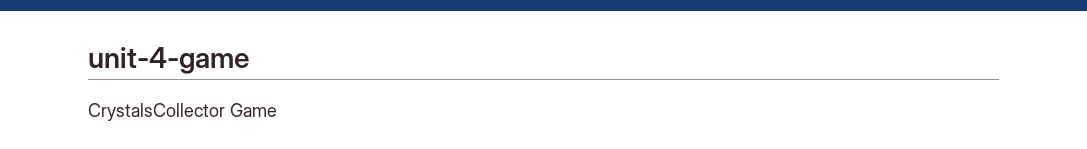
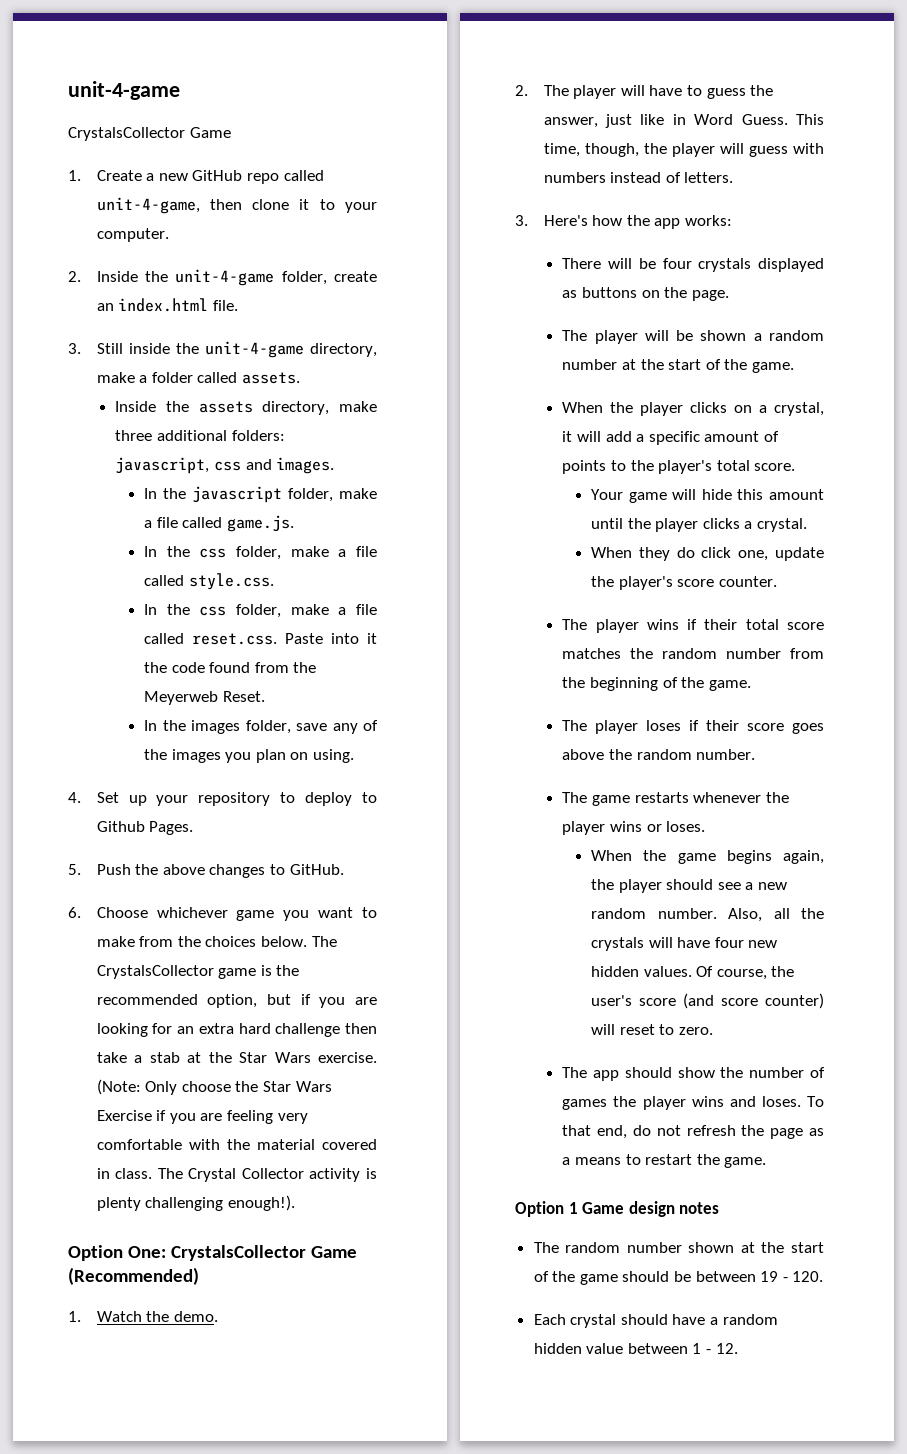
+ 1. Create a new GitHub repo called unit-4-game, then clone it to your computer.
+ 2. Inside the unit-4-game folder, create an index.html file.
+ 3. Still inside the unit-4-game directory, make a folder called assets.
+ Inside the assets directory, make three additional folders: javascript, css and images.
+ In the javascript folder, make a file called game.js.
+ In the css folder, make a file called style.css.
+ In the css folder, make a file called reset.css. Paste into it the code found from the Meyerweb Reset.
+ In the images folder, save any of the images you plan on using.
+ 4. Set up your repository to deploy to Github Pages.
+ 5. Push the above changes to GitHub.
+ 6. Choose whichever game you want to make from the choices below. The CrystalsCollector game is the recommended option, but if you are looking for an extra hard challenge then take a stab at the Star Wars exercise. (Note: Only choose the Star Wars Exercise if you are feeling very comfortable with the material covered in class. The Crystal Collector activity is plenty challenging enough!).
+ Option One: CrystalsCollector Game (Recommended)
+ 1. Watch the demo.
+ 2. The player will have to guess the answer, just like in Word Guess. This time, though, the player will guess with numbers instead of letters.
+ 3. Here's how the app works:
+ There will be four crystals displayed as buttons on the page.
+ The player will be shown a random number at the start of the game.
+ When the player clicks on a crystal, it will add a specific amount of points to the player's total score.
+ Your game will hide this amount until the player clicks a crystal.
+ When they do click one, update the player's score counter.
+ The player wins if their total score matches the random number from the beginning of the game.
+ The player loses if their score goes above the random number.
+ The game restarts whenever the player wins or loses.
+ When the game begins again, the player should see a new random number. Also, all the crystals will have four new hidden values. Of course, the user's score (and score counter) will reset to zero.
+ The app should show the number of games the player wins and loses. To that end, do not refresh the page as a means to restart the game.
+ Option 1 Game design notes
+ The random number shown at the start of the game should be between 19 - 120.
+ Each crystal should have a random hidden value between 1 - 12.

